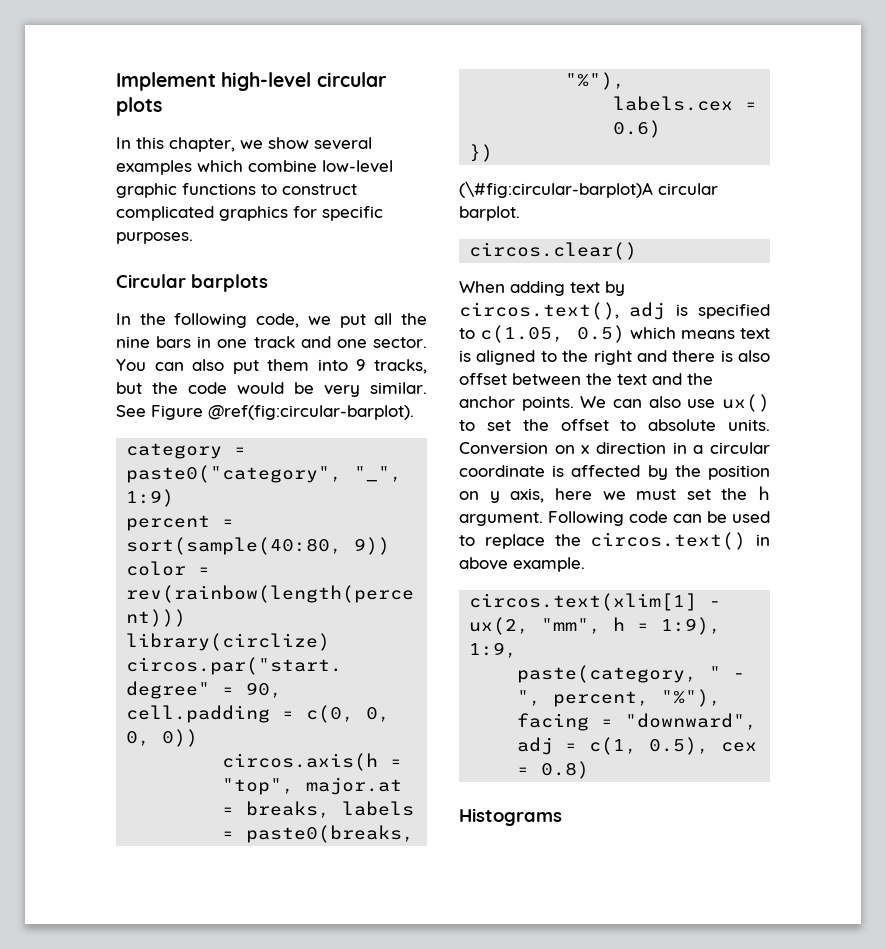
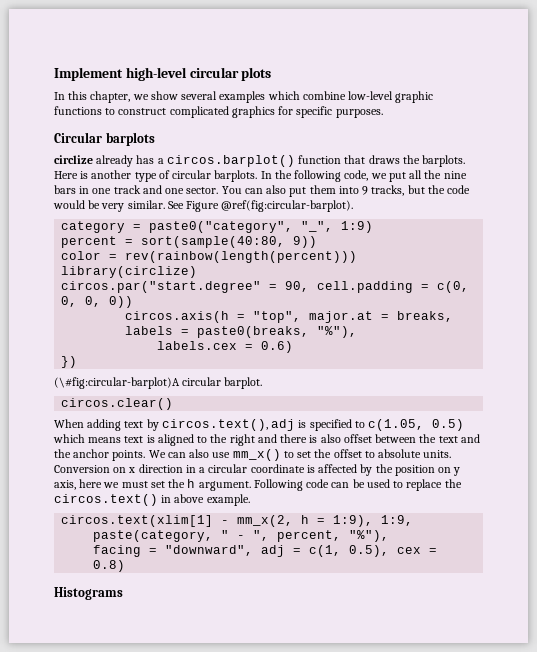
+ circlize already has a circos.barplot() function that draws the barplots. Here is another type of circular barplots.
- We can also use ux() to set the offset to absolute units.
+ We can also use mm_x() to set the offset to absolute units.
- circos.text(xlim[1] - ux(2, "mm", h = 1:9), 1:9,
+ circos.text(xlim[1] - mm_x(2, h = 1:9), 1:9,

